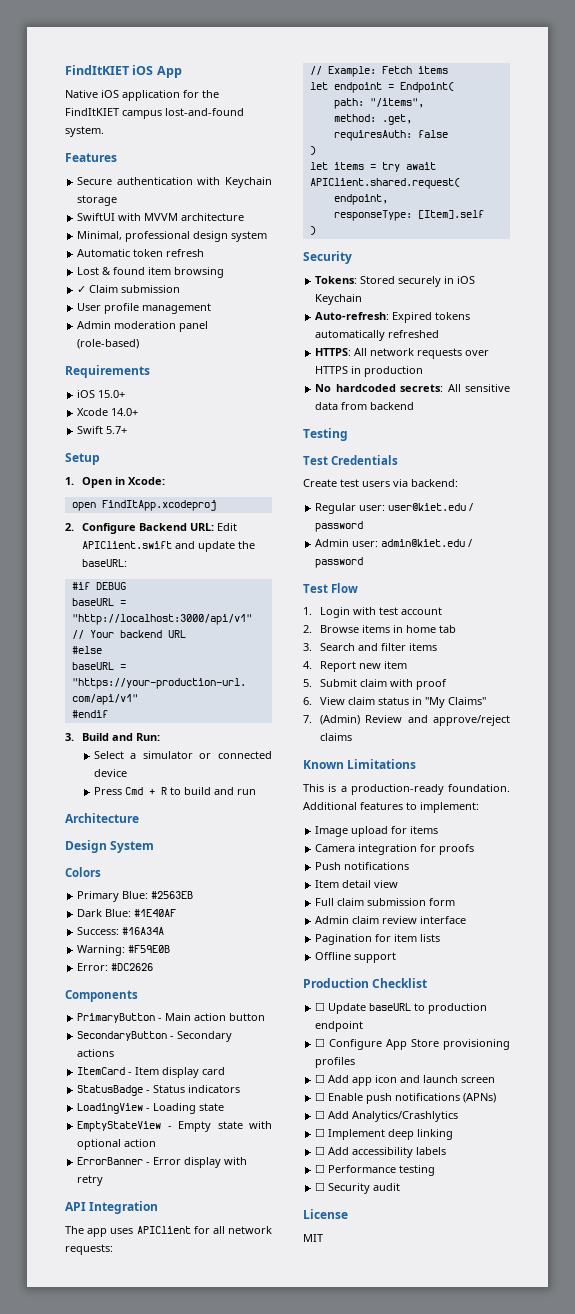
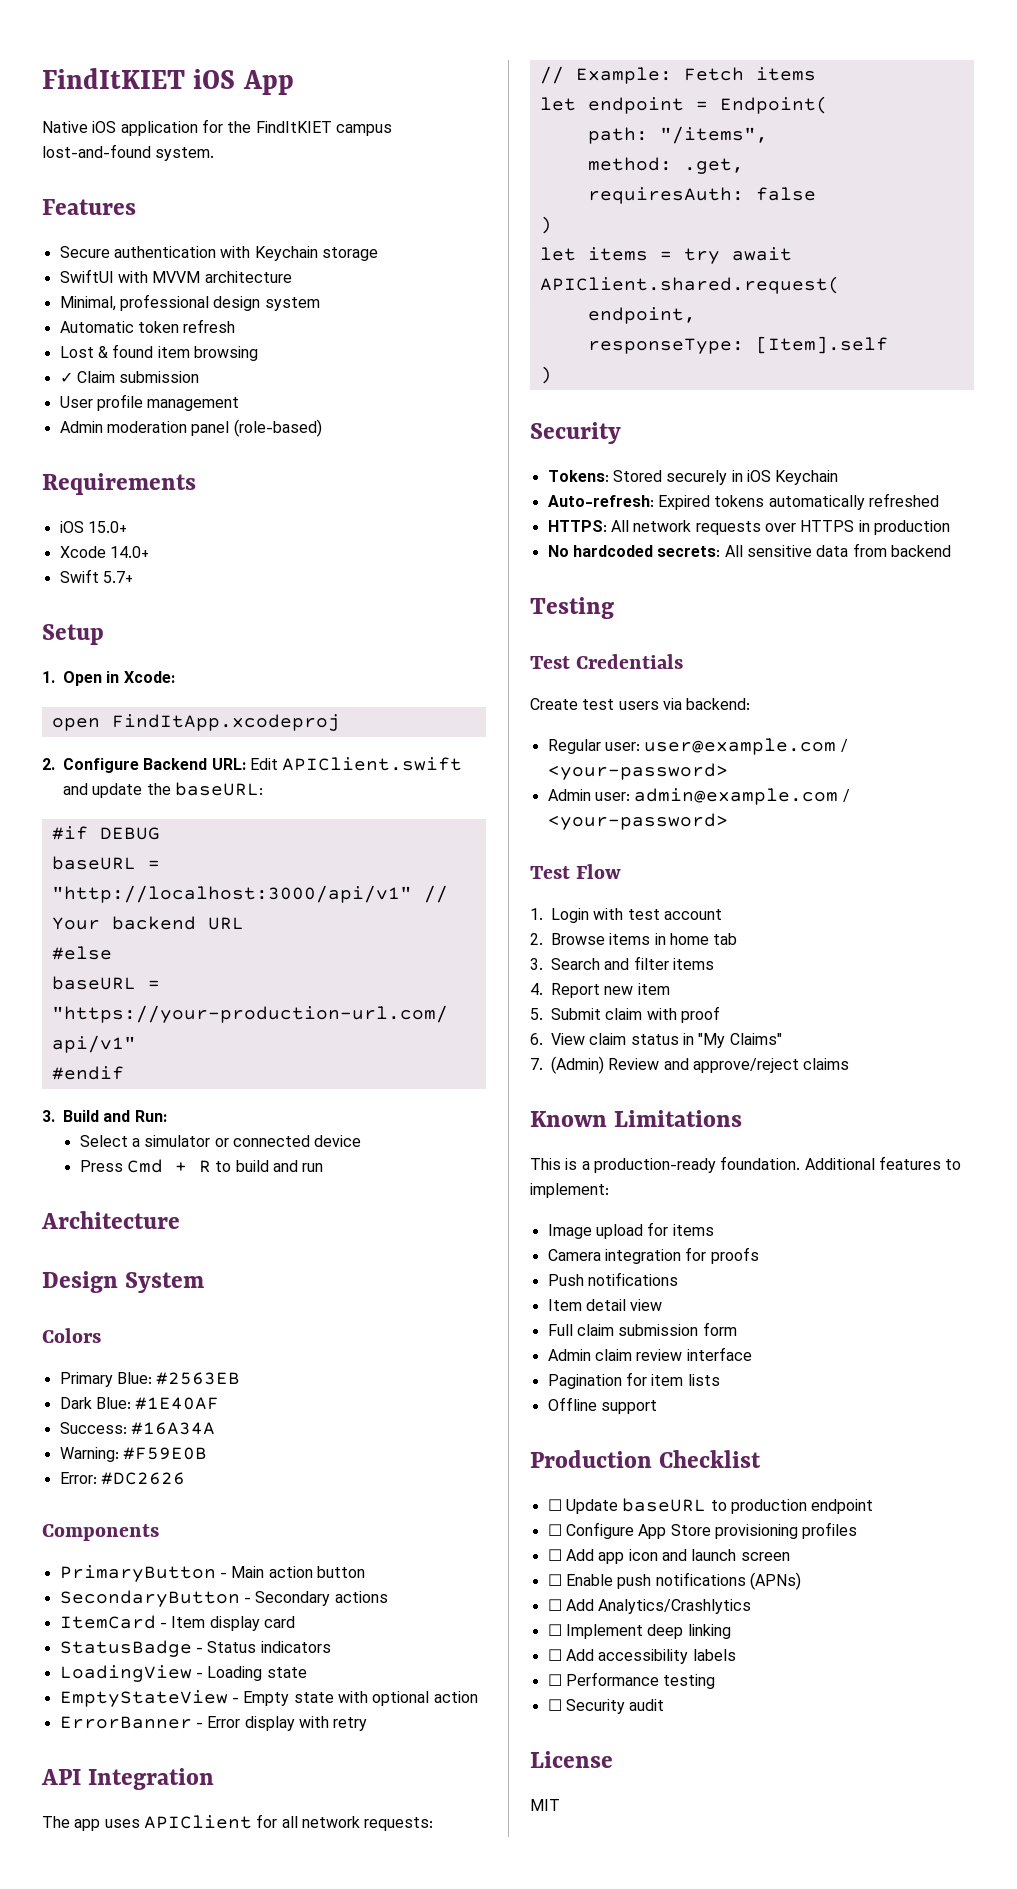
- Regular user: user@kiet.edu / password
+ Regular user: user@example.com / <your-password>
- Admin user: admin@kiet.edu / password
+ Admin user: admin@example.com / <your-password>

